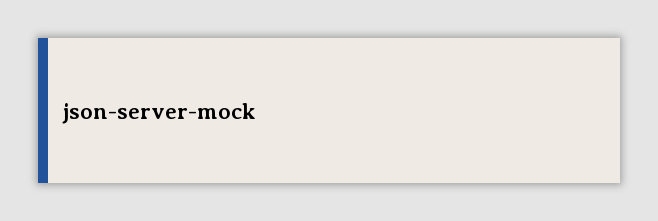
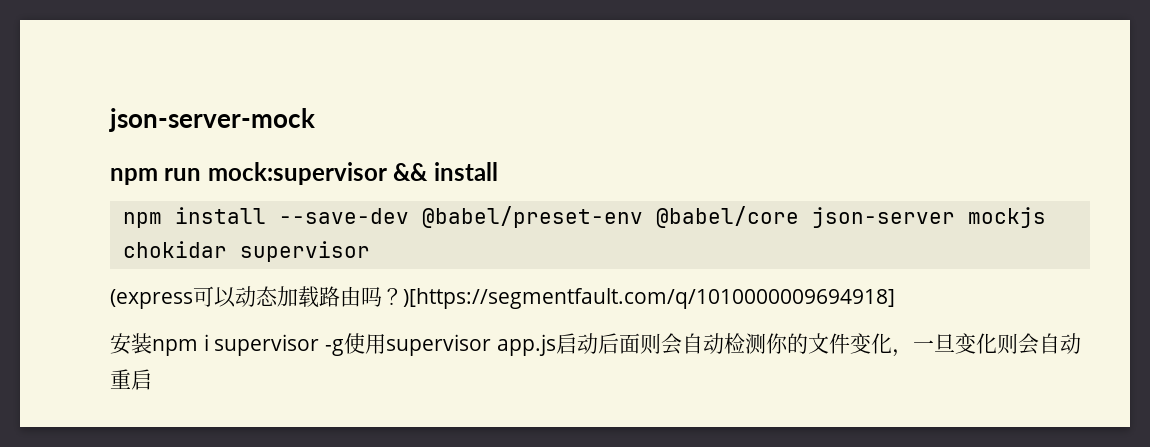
+ npm run mock:supervisor && install
+ npm install --save-dev @babel/preset-env @babel/core json-server mockjs chokidar supervisor
+ (express可以动态加载路由吗？)[https://segmentfault.com/q/1010000009694918]
+ 安装npm i supervisor -g使用supervisor app.js启动后面则会自动检测你的文件变化，一旦变化则会自动重启

